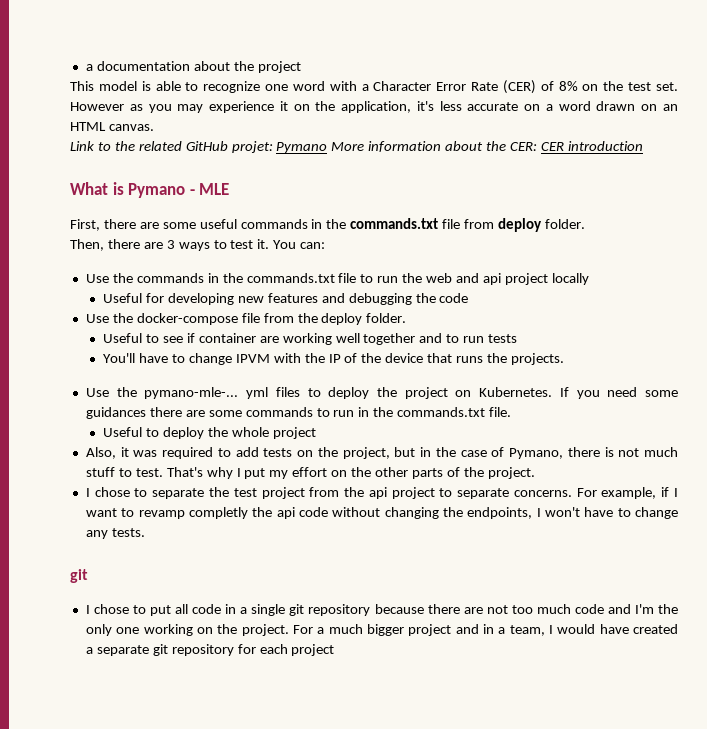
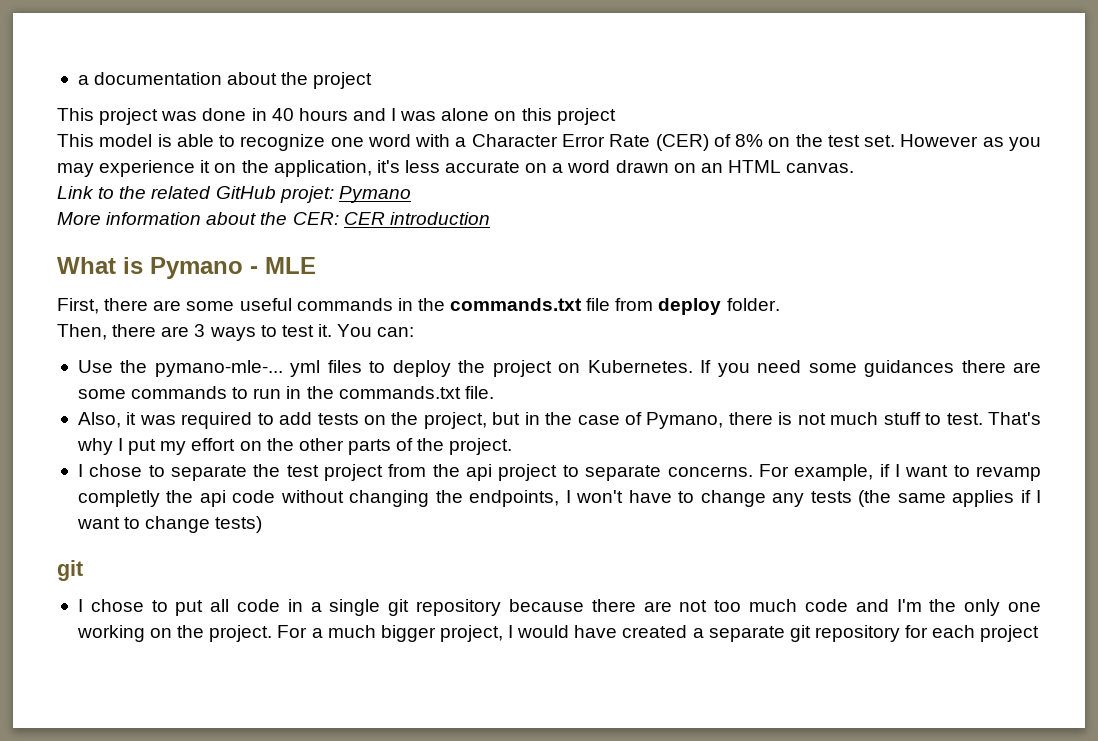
+ This project was done in 40 hours and I was alone on this project
- Link to the related GitHub projet: Pymano More information about the CER: CER introduction
+ Link to the related GitHub projet: Pymano
+ More information about the CER: CER introduction
- Use the commands in the commands.txt file to run the web and api project locally
- Useful for developing new features and debugging the code
- Use the docker-compose file from the deploy folder.
- Useful to see if container are working well together and to run tests
- You'll have to change IPVM with the IP of the device that runs the projects.
- Useful to deploy the whole project
- For example, if I want to revamp completly the api code without changing the endpoints, I won't have to change any tests.
+ For example, if I want to revamp completly the api code without changing the endpoints, I won't have to change any tests (the same applies if I want to change tests)
- For a much bigger project and in a team, I would have created a separate git repository for each project
+ For a much bigger project, I would have created a separate git repository for each project

